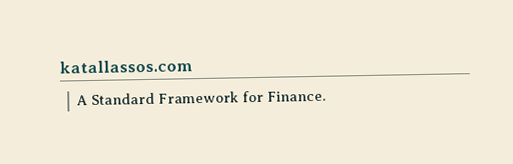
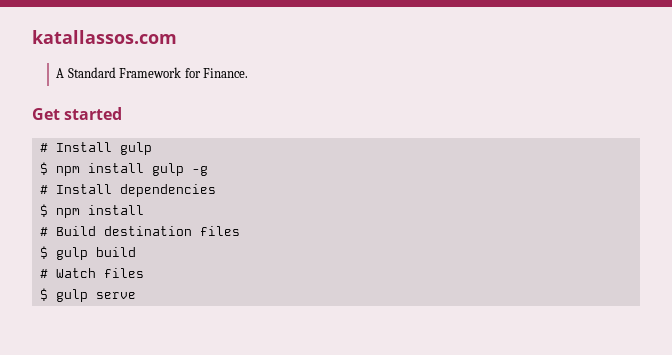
+ Get started
+ # Install gulp
+ $ npm install gulp -g
+ # Install dependencies
+ $ npm install
+ # Build destination files
+ $ gulp build
+ # Watch files
+ $ gulp serve

